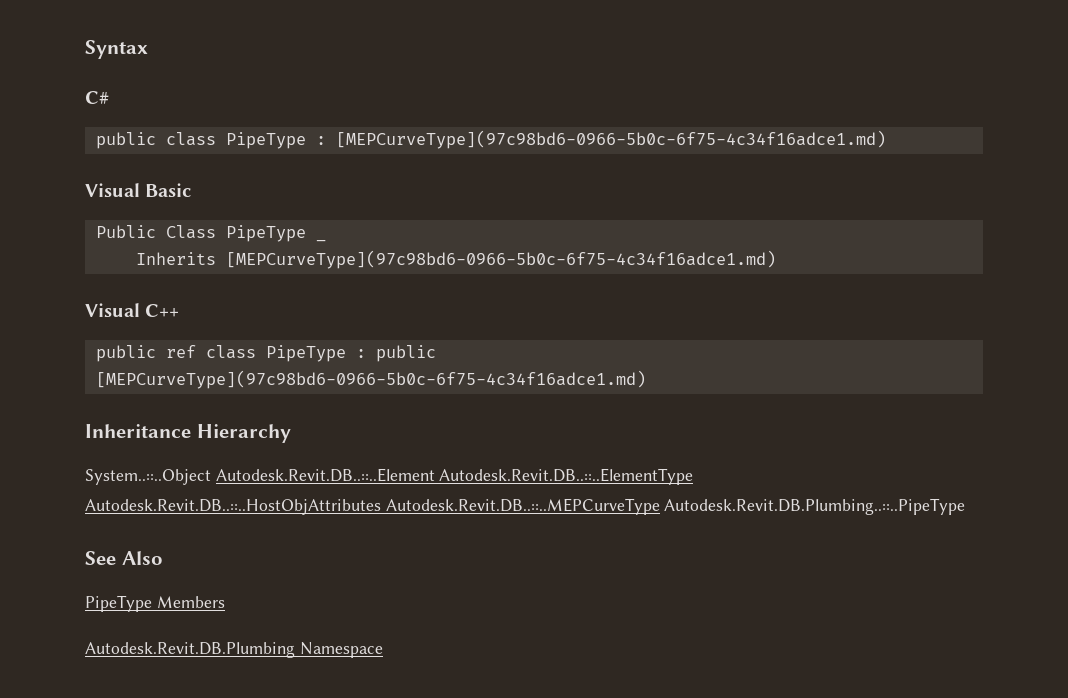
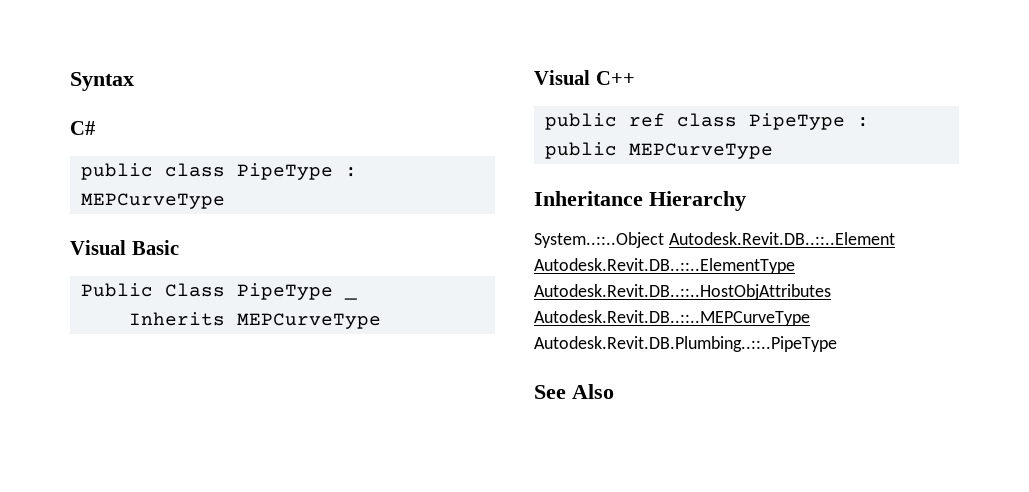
- public class PipeType : [MEPCurveType](97c98bd6-0966-5b0c-6f75-4c34f16adce1.md)
+ public class PipeType : MEPCurveType
- Inherits [MEPCurveType](97c98bd6-0966-5b0c-6f75-4c34f16adce1.md)
+ Inherits MEPCurveType
- public ref class PipeType : public [MEPCurveType](97c98bd6-0966-5b0c-6f75-4c34f16adce1.md)
+ public ref class PipeType : public MEPCurveType
- PipeType Members
- Autodesk.Revit.DB.Plumbing Namespace

